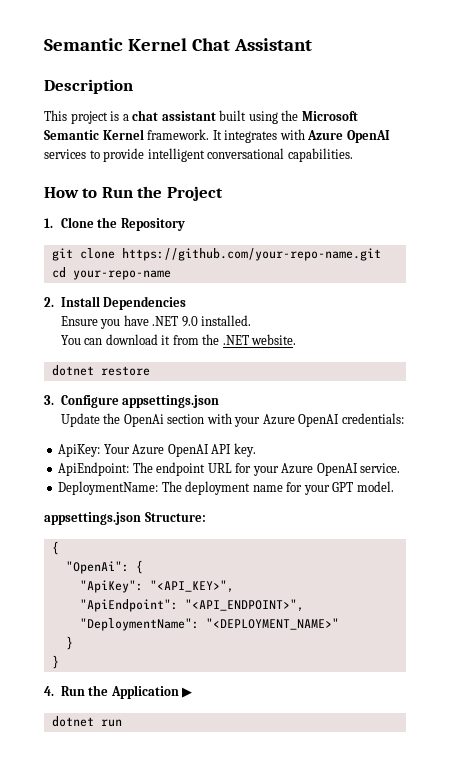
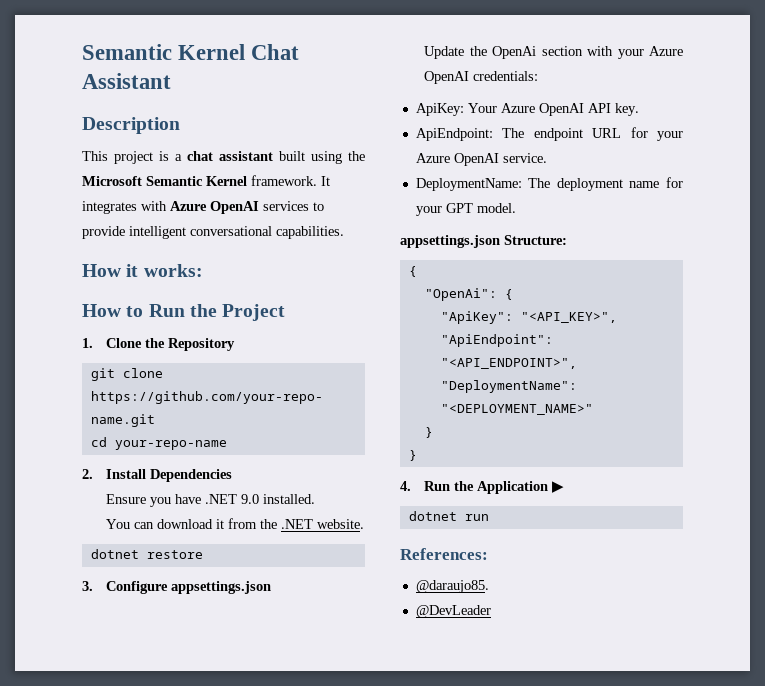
+ How it works:
+ References:
+ @daraujo85.
+ @DevLeader

